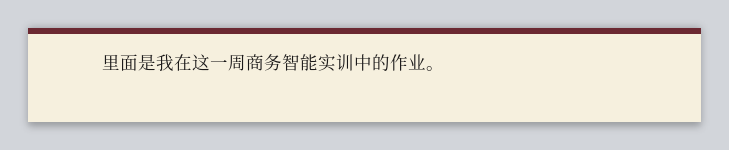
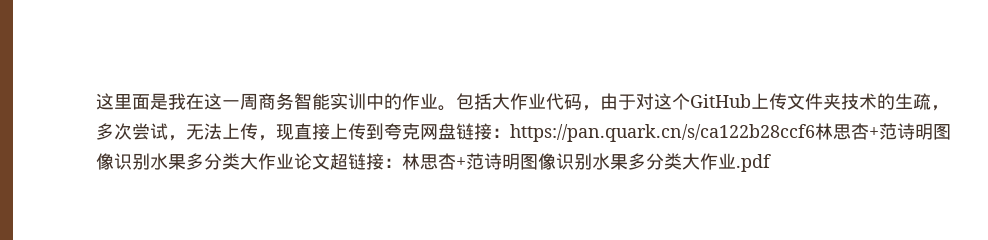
- 里面是我在这一周商务智能实训中的作业。
+ 这里面是我在这一周商务智能实训中的作业。
+ 包括大作业代码，由于对这个GitHub上传文件夹技术的生疏，多次尝试，无法上传，现直接上传到夸克网盘链接：https://pan.quark.cn/s/ca122b28ccf6林思杏+范诗明图像识别水果多分类大作业论文超链接：林思杏+范诗明图像识别水果多分类大作业.pdf

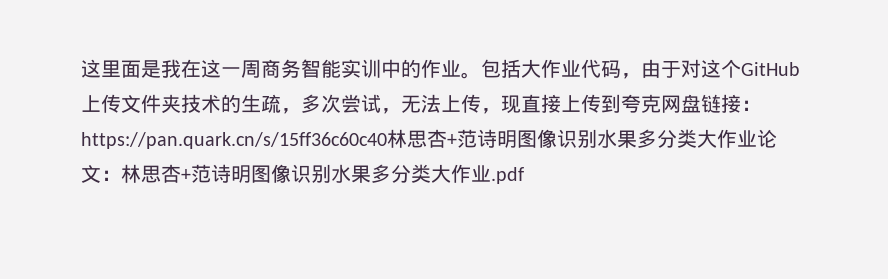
- 包括大作业代码，由于对这个GitHub上传文件夹技术的生疏，多次尝试，无法上传，现直接上传到夸克网盘链接：https://pan.quark.cn/s/ca122b28ccf6林思杏+范诗明图像识别水果多分类大作业论文超链接：林思杏+范诗明图像识别水果多分类大作业.pdf
+ 包括大作业代码，由于对这个GitHub上传文件夹技术的生疏，多次尝试，无法上传，现直接上传到夸克网盘链接：https://pan.quark.cn/s/15ff36c60c40林思杏+范诗明图像识别水果多分类大作业论文：林思杏+范诗明图像识别水果多分类大作业.pdf

